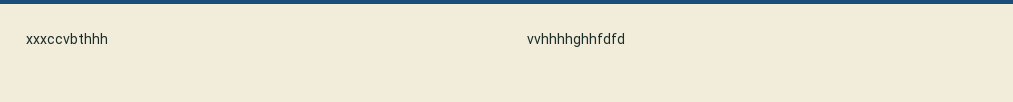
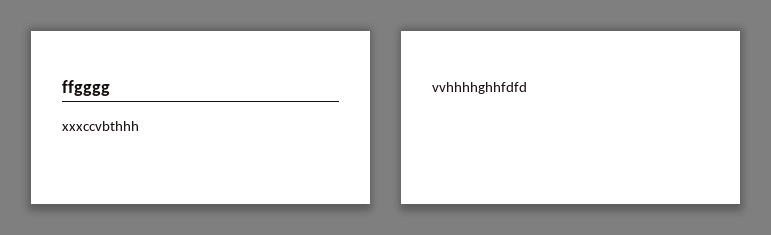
+ ffgggg

